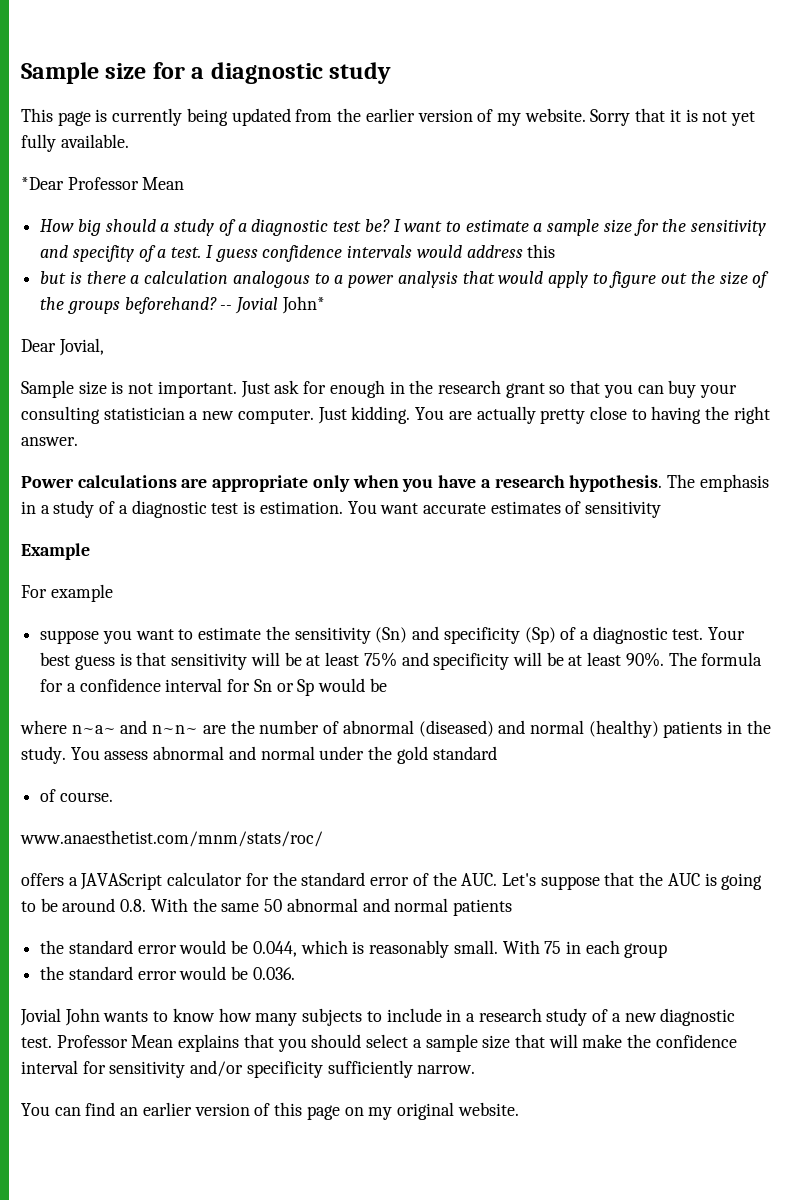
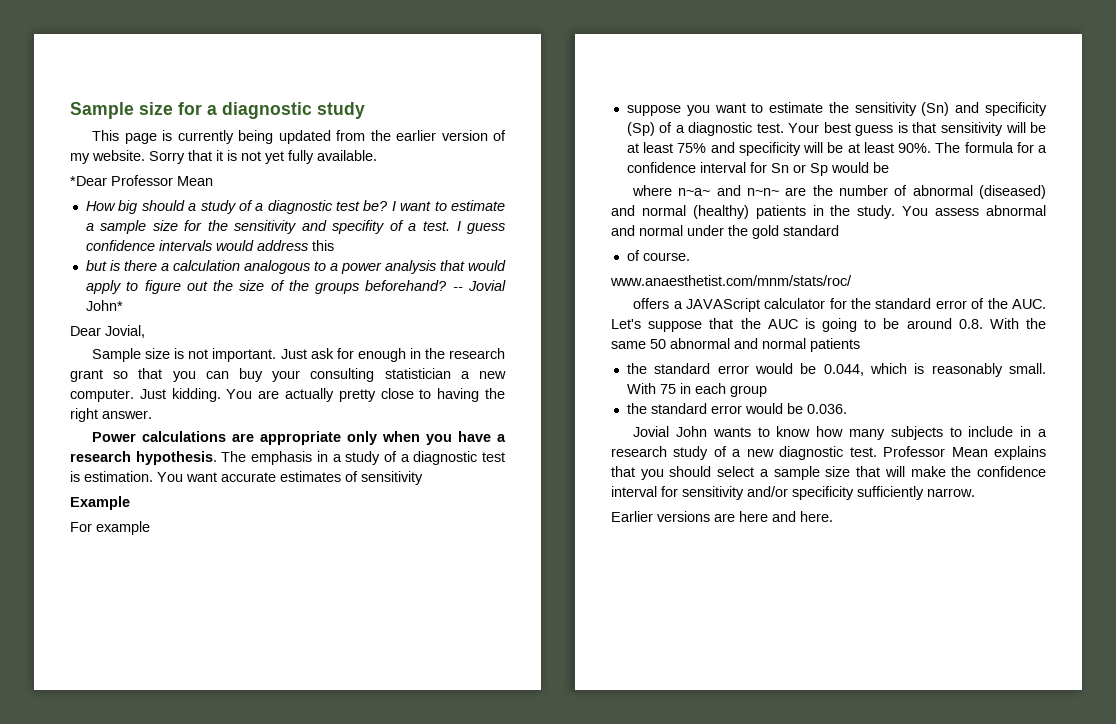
- You can find an earlier version of this page on my original website.
+ Earlier versions are here and here.

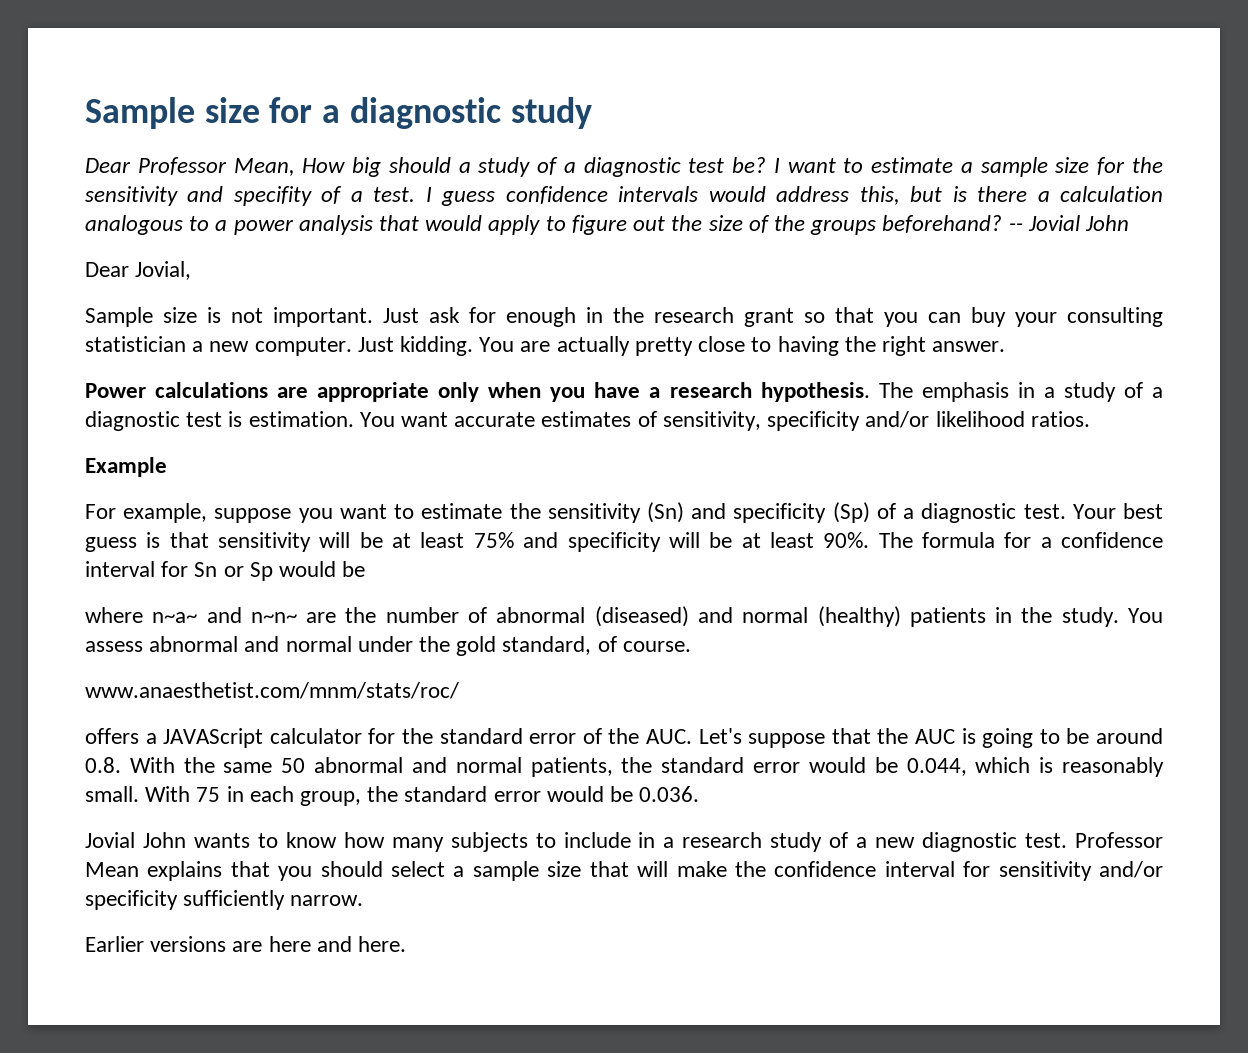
- This page is currently being updated from the earlier version of my website. Sorry that it is not yet fully available.
- *Dear Professor Mean
- How big should a study of a diagnostic test be?
+ Dear Professor Mean, How big should a study of a diagnostic test be?
- I guess confidence intervals would address this
- but is there a calculation analogous to a power analysis that would apply to figure out the size of the groups beforehand?
+ I guess confidence intervals would address this, but is there a calculation analogous to a power analysis that would apply to figure out the size of the groups beforehand?
- -- Jovial John*
+ -- Jovial John
- You want accurate estimates of sensitivity
+ You want accurate estimates of sensitivity, specificity and/or likelihood ratios.
- For example
- suppose you want to estimate the sensitivity (Sn) and specificity (Sp) of a diagnostic test.
+ For example, suppose you want to estimate the sensitivity (Sn) and specificity (Sp) of a diagnostic test.
- You assess abnormal and normal under the gold standard
- of course.
+ You assess abnormal and normal under the gold standard, of course.
- offers a JAVAScript calculator for the standard error of the AUC. Let's suppose that the AUC is going to be around 0.8. With the same 50 abnormal and normal patients
- the standard error would be 0.044, which is reasonably small.
+ offers a JAVAScript calculator for the standard error of the AUC. Let's suppose that the AUC is going to be around 0.8. With the same 50 abnormal and normal patients, the standard error would be 0.044, which is reasonably small.
- With 75 in each group
- the standard error would be 0.036.
+ With 75 in each group, the standard error would be 0.036.

